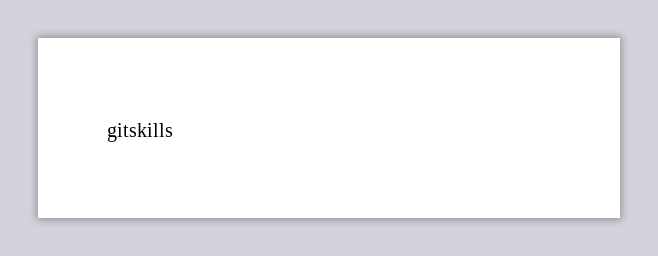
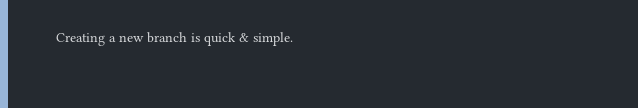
- gitskills
+ Creating a new branch is quick & simple.

